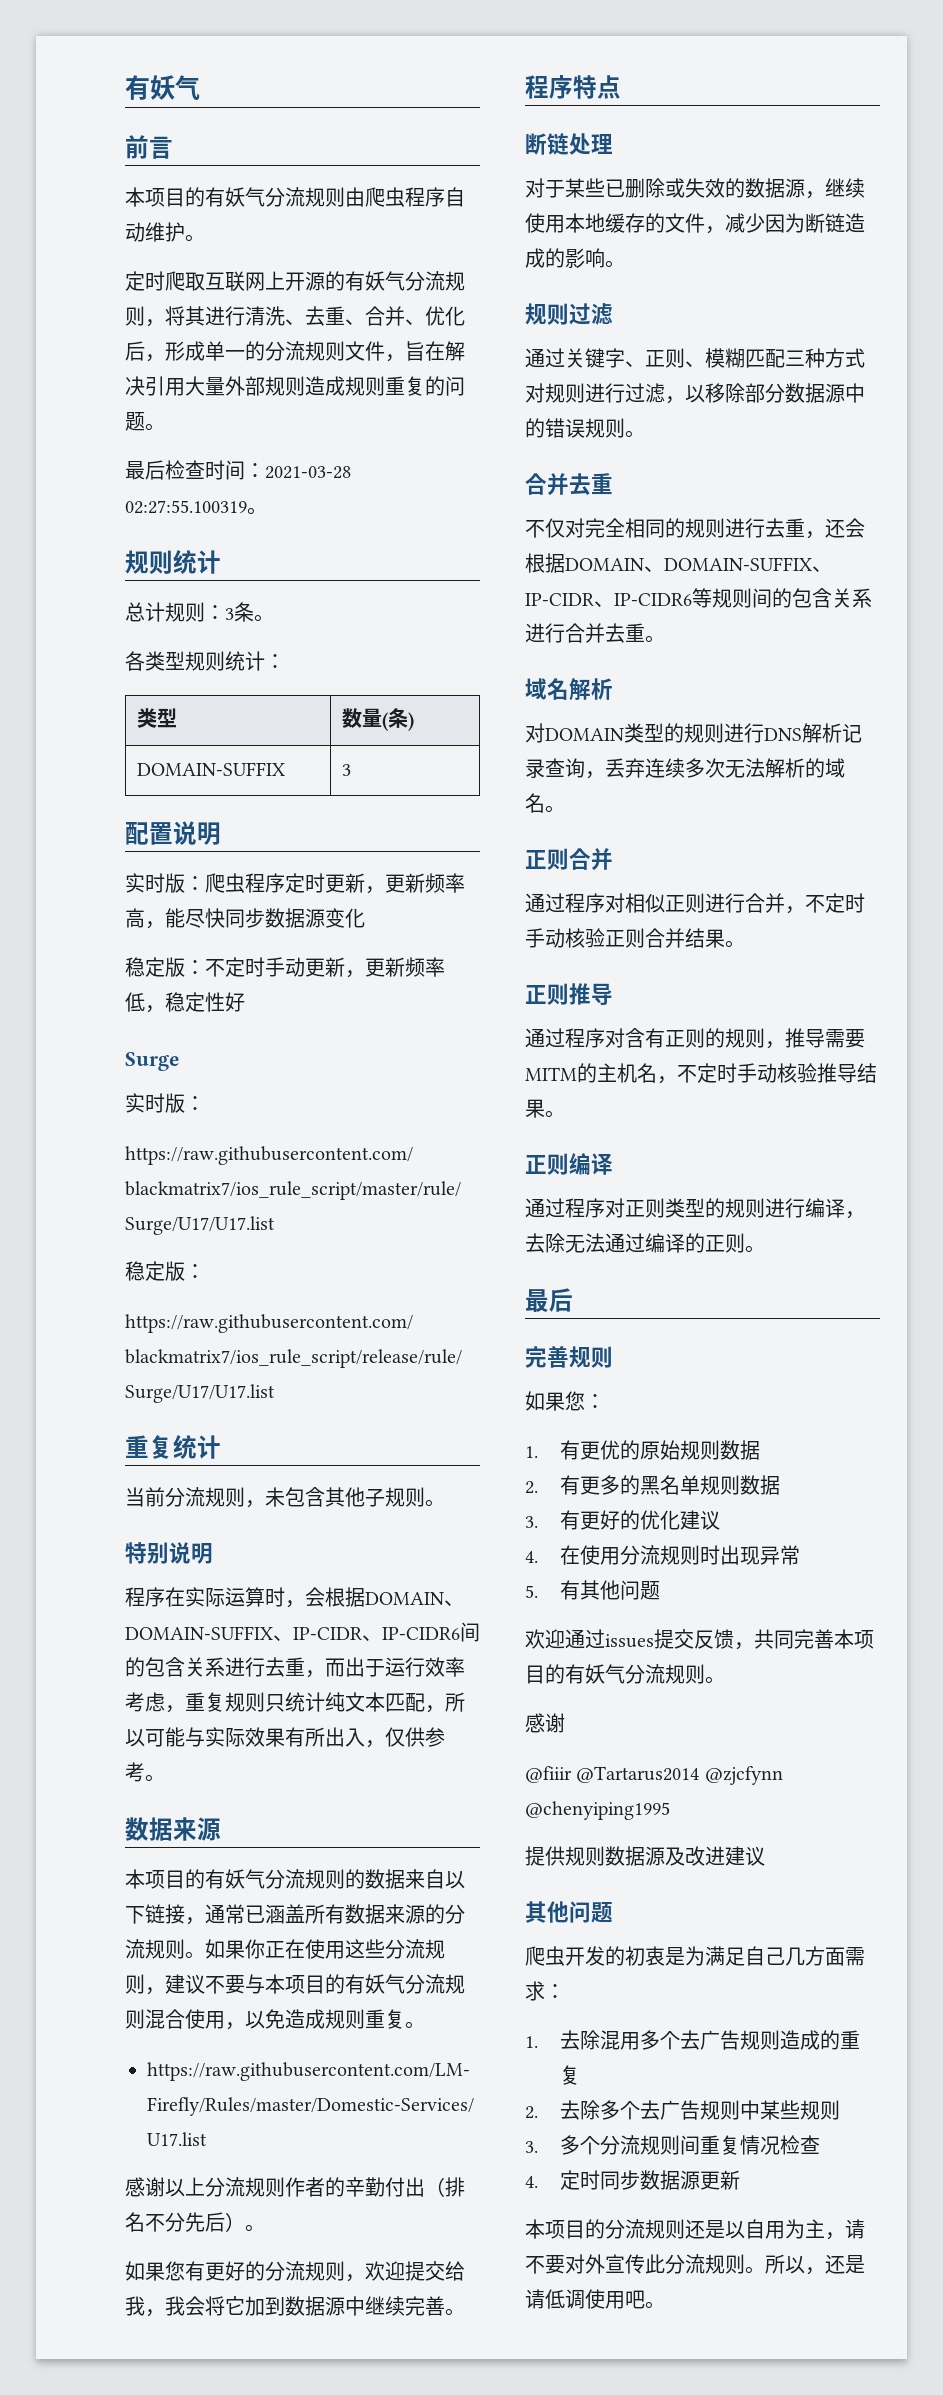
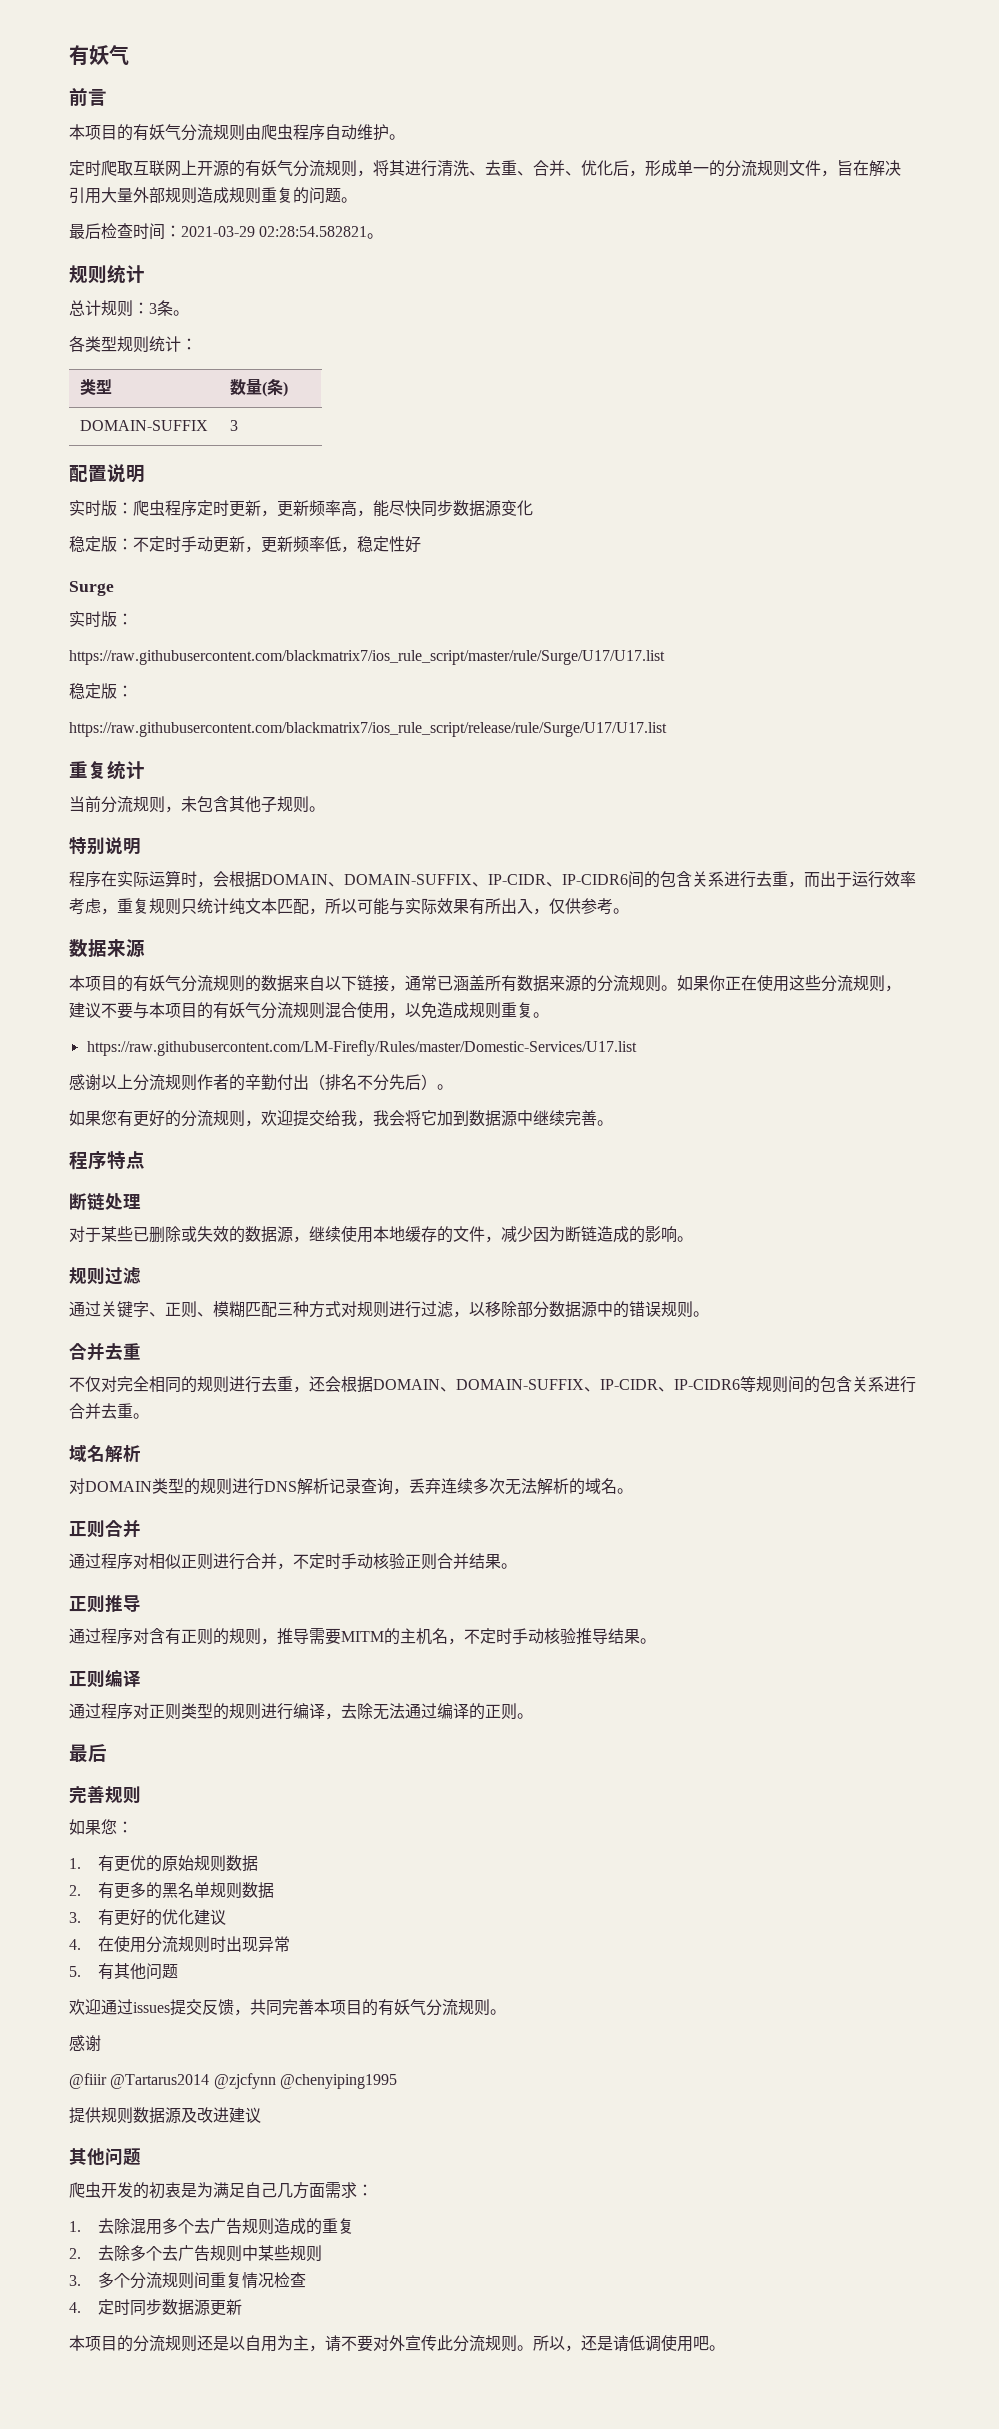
- 最后检查时间：2021-03-28 02:27:55.100319。
+ 最后检查时间：2021-03-29 02:28:54.582821。

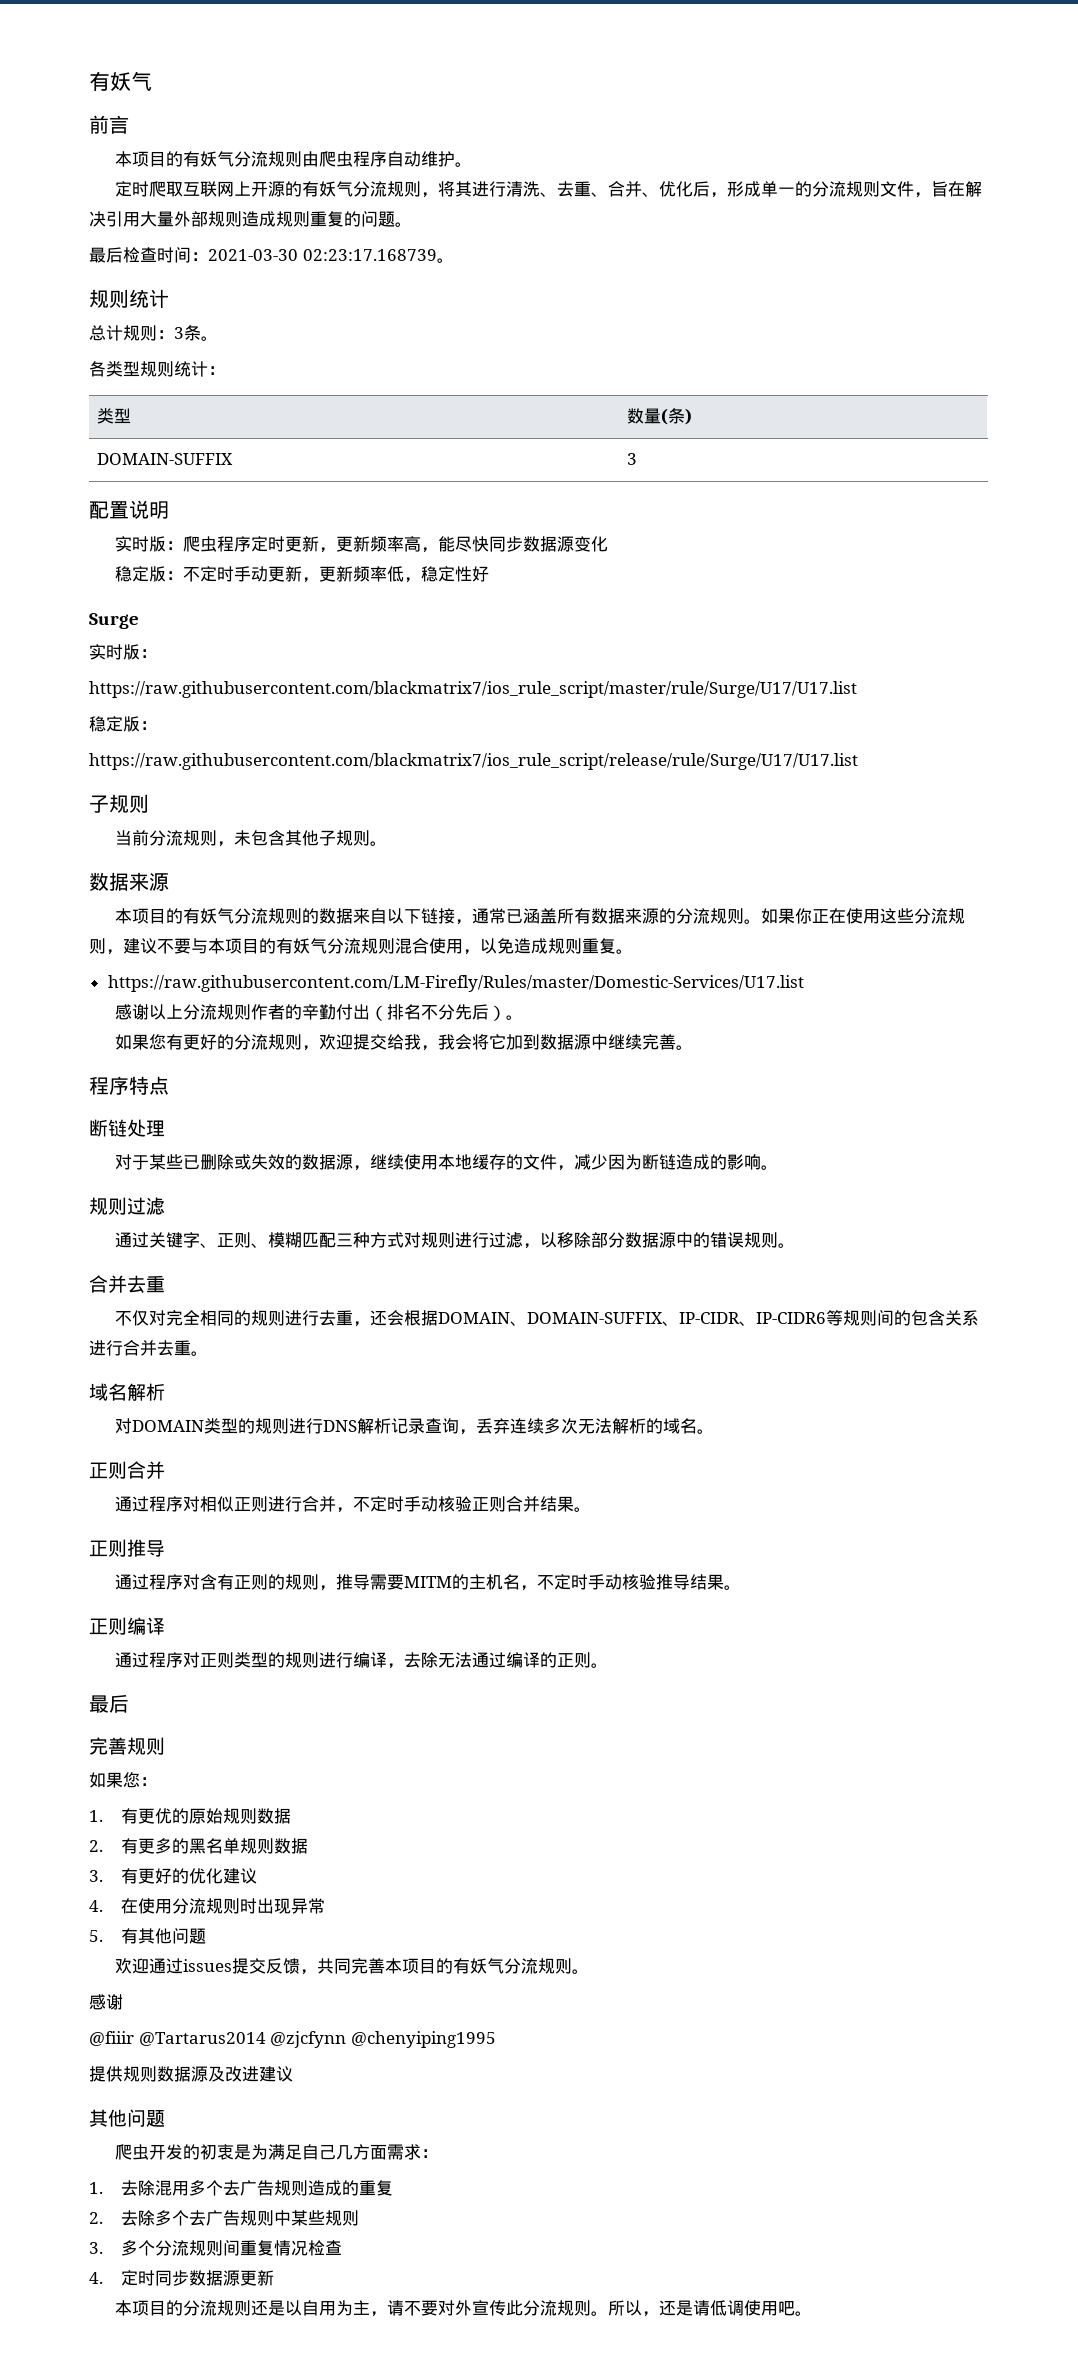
- 最后检查时间：2021-03-29 02:28:54.582821。
+ 最后检查时间：2021-03-30 02:23:17.168739。
  https://raw.githubusercontent.com/blackmatrix7/ios_rule_script/release/rule/Surge/U17/U17.list
- 重复统计
+ 子规则
- 特别说明
- 程序在实际运算时，会根据DOMAIN、DOMAIN-SUFFIX、IP-CIDR、IP-CIDR6间的包含关系进行去重，而出于运行效率考虑，重复规则只统计纯文本匹配，所以可能与实际效果有所出入，仅供参考。

